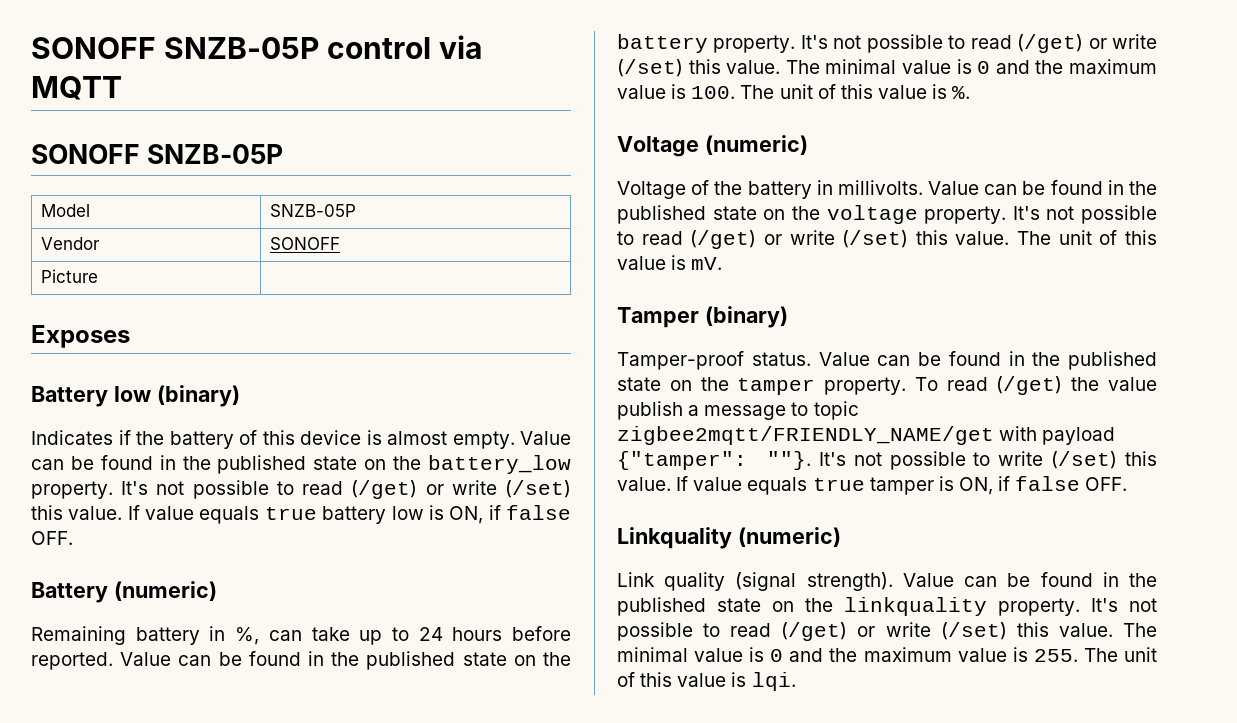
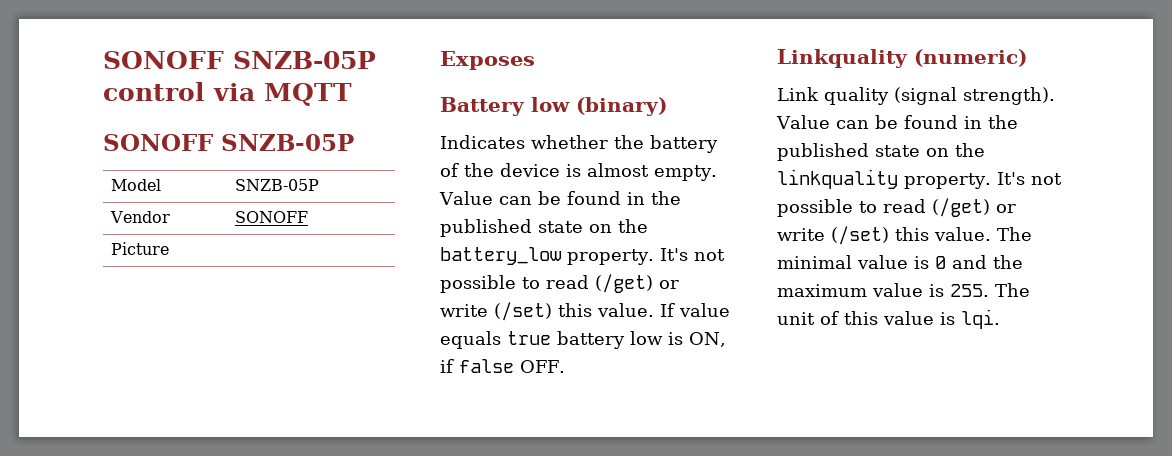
- Indicates if the battery of this device is almost empty.
+ Indicates whether the battery of the device is almost empty.
- Battery (numeric)
- Remaining battery in %, can take up to 24 hours before reported. Value can be found in the published state on the battery property. It's not possible to read (/get) or write (/set) this value. The minimal value is 0 and the maximum value is 100. The unit of this value is %.
- Voltage (numeric)
- Voltage of the battery in millivolts. Value can be found in the published state on the voltage property. It's not possible to read (/get) or write (/set) this value. The unit of this value is mV.
- Tamper (binary)
- Tamper-proof status. Value can be found in the published state on the tamper property. To read (/get) the value publish a message to topic zigbee2mqtt/FRIENDLY_NAME/get with payload {"tamper": ""}. It's not possible to write (/set) this value. If value equals true tamper is ON, if false OFF.

